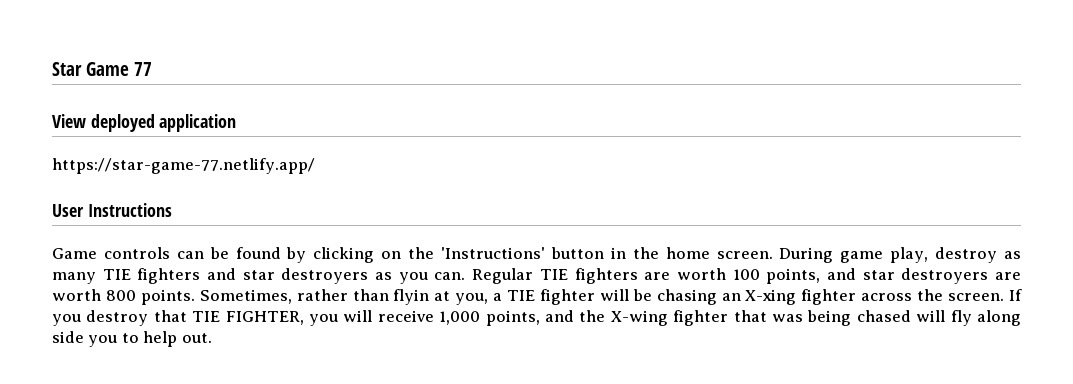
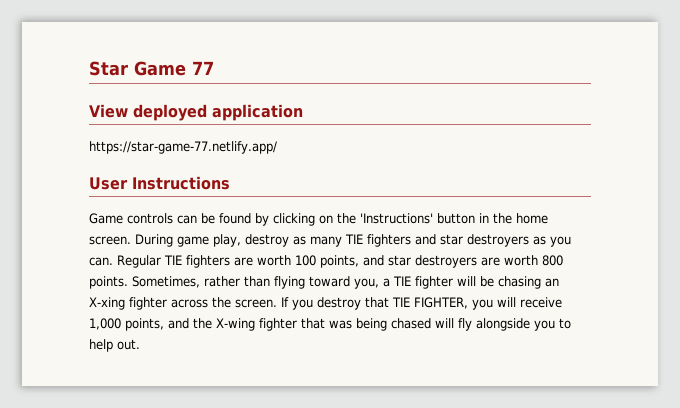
- Sometimes, rather than flyin at you, a TIE fighter will be chasing an X-xing fighter across the screen.
+ Sometimes, rather than flying toward you, a TIE fighter will be chasing an X-xing fighter across the screen.
- If you destroy that TIE FIGHTER, you will receive 1,000 points, and the X-wing fighter that was being chased will fly along side you to help out.
+ If you destroy that TIE FIGHTER, you will receive 1,000 points, and the X-wing fighter that was being chased will fly alongside you to help out.

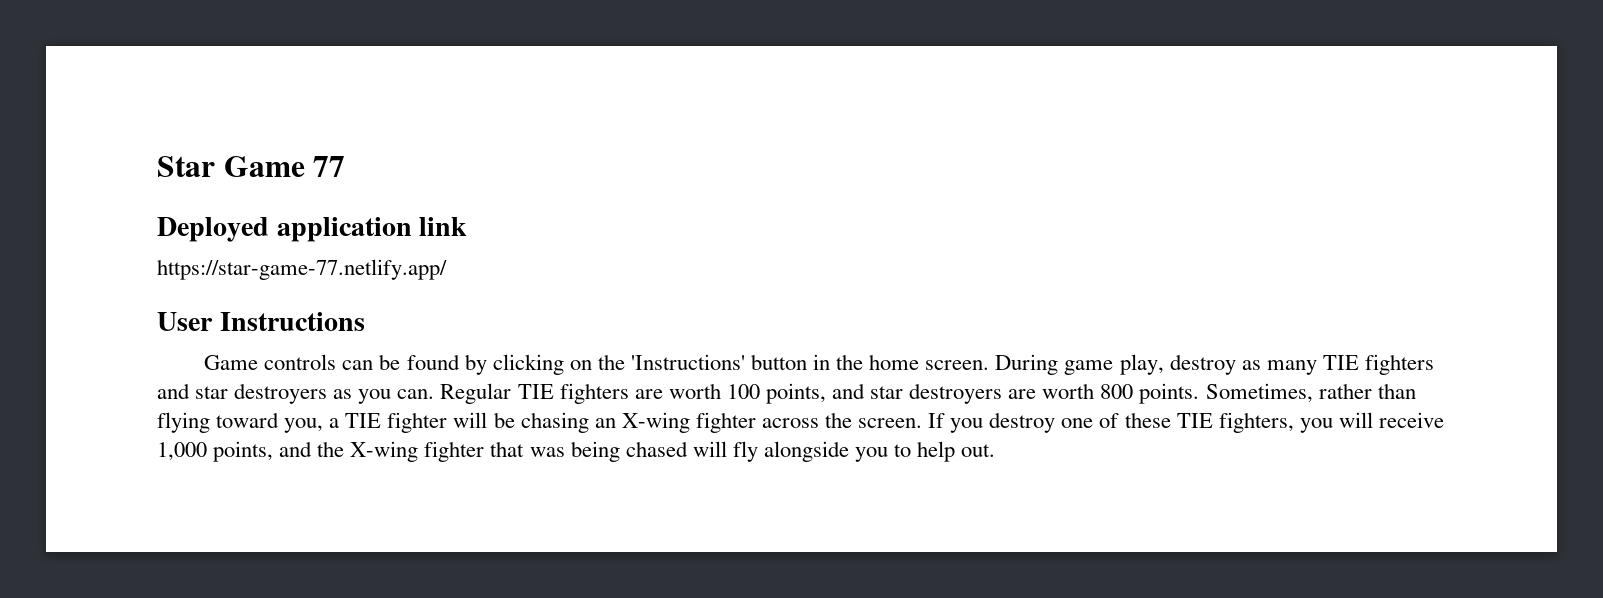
- View deployed application
+ Deployed application link
- Sometimes, rather than flying toward you, a TIE fighter will be chasing an X-xing fighter across the screen.
+ Sometimes, rather than flying toward you, a TIE fighter will be chasing an X-wing fighter across the screen.
- If you destroy that TIE FIGHTER, you will receive 1,000 points, and the X-wing fighter that was being chased will fly alongside you to help out.
+ If you destroy one of these TIE fighters, you will receive 1,000 points, and the X-wing fighter that was being chased will fly alongside you to help out.

